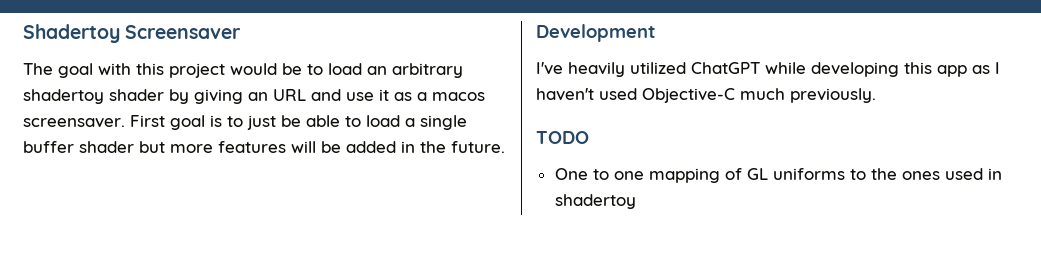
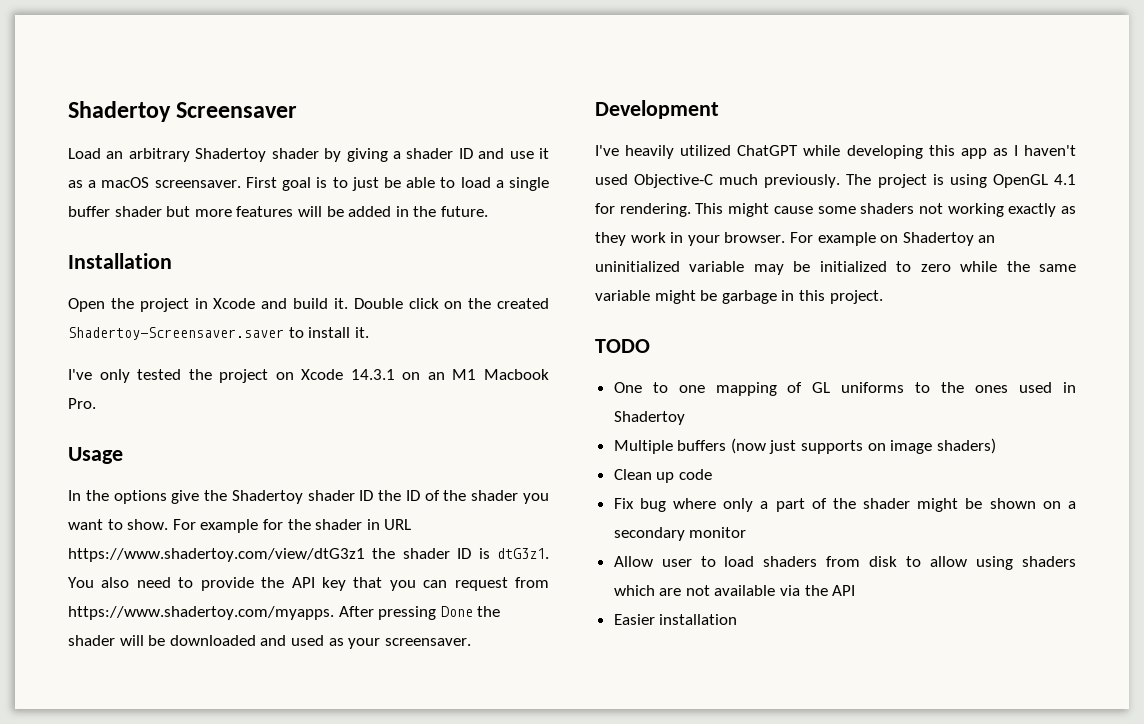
- The goal with this project would be to load an arbitrary shadertoy shader by giving an URL and use it as a macos screensaver.
+ Load an arbitrary Shadertoy shader by giving a shader ID and use it as a macOS screensaver.
+ Installation
+ Open the project in Xcode and build it. Double click on the created Shadertoy-Screensaver.saver to install it.
+ I've only tested the project on Xcode 14.3.1 on an M1 Macbook Pro.
+ Usage
+ In the options give the Shadertoy shader ID the ID of the shader you want to show. For example for the shader in URL https://www.shadertoy.com/view/dtG3z1 the shader ID is dtG3z1. You also need to provide the API key that you can request from https://www.shadertoy.com/myapps. After pressing Done the shader will be downloaded and used as your screensaver.
+ The project is using OpenGL 4.1 for rendering. This might cause some shaders not working exactly as they work in your browser. For example on Shadertoy an uninitialized variable may be initialized to zero while the same variable might be garbage in this project.
- One to one mapping of GL uniforms to the ones used in shadertoy
+ One to one mapping of GL uniforms to the ones used in Shadertoy
+ Multiple buffers (now just supports on image shaders)
+ Clean up code
+ Fix bug where only a part of the shader might be shown on a secondary monitor
+ Allow user to load shaders from disk to allow using shaders which are not available via the API
+ Easier installation

